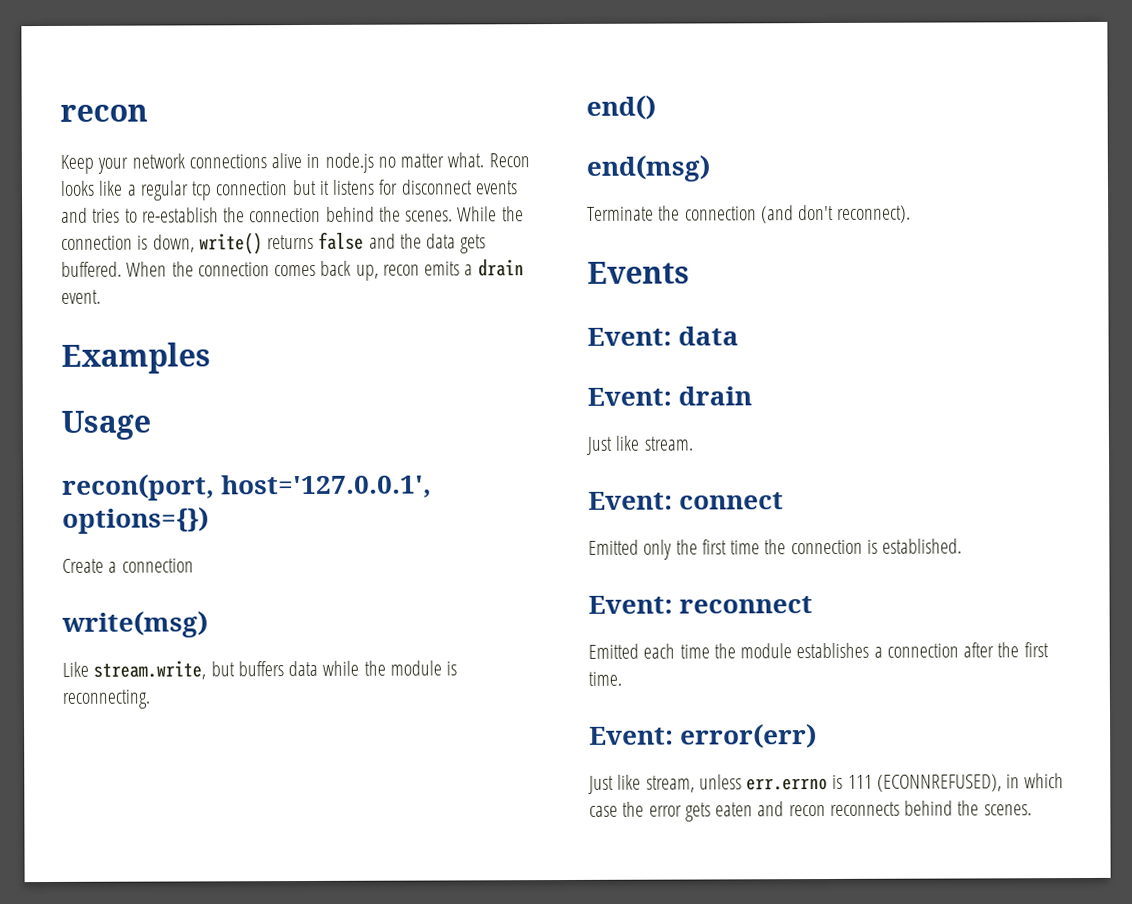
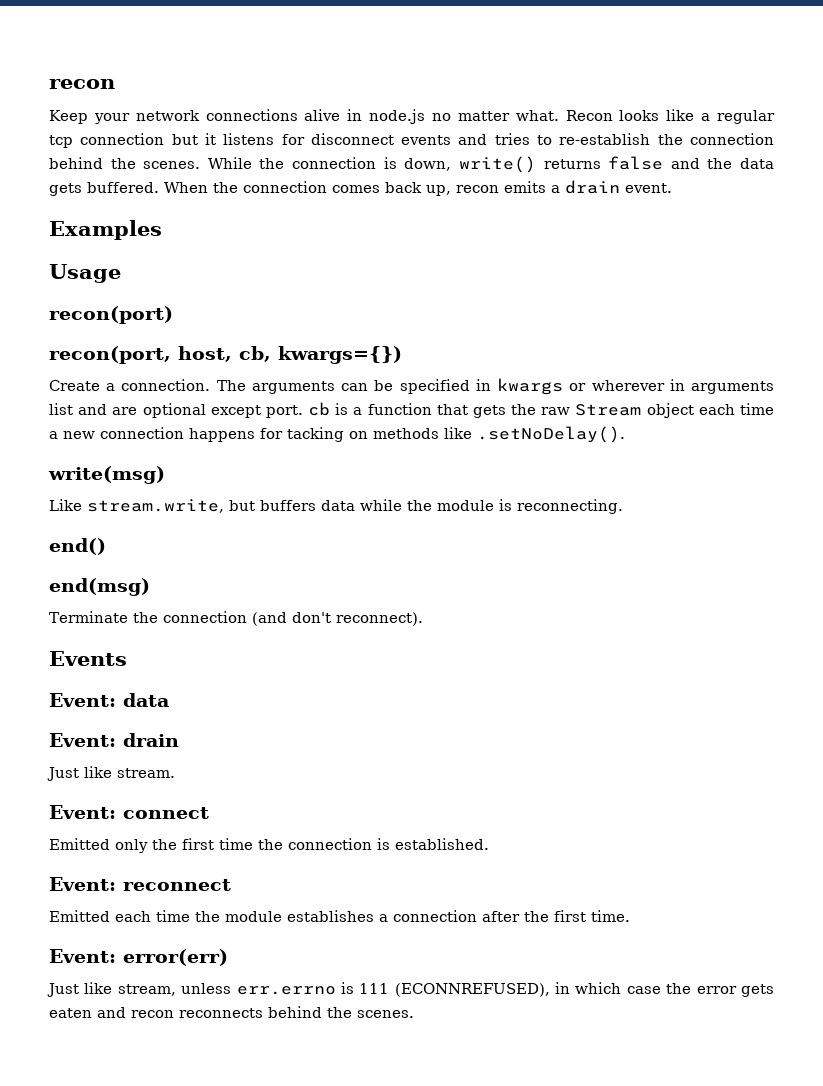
+ recon(port)
- recon(port, host='127.0.0.1', options={})
+ recon(port, host, cb, kwargs={})
- Create a connection
+ Create a connection. The arguments can be specified in kwargs or wherever in arguments list and are optional except port. cb is a function that gets the raw Stream object each time a new connection happens for tacking on methods like .setNoDelay().

